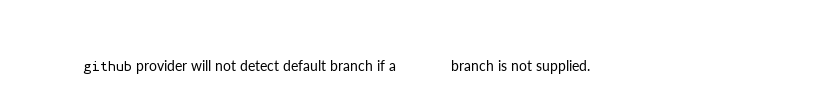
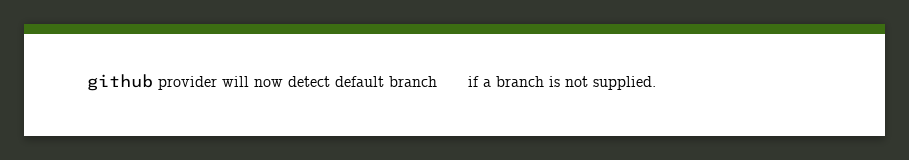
- github provider will not detect default branch if a branch is not supplied.
+ github provider will now detect default branch if a branch is not supplied.

